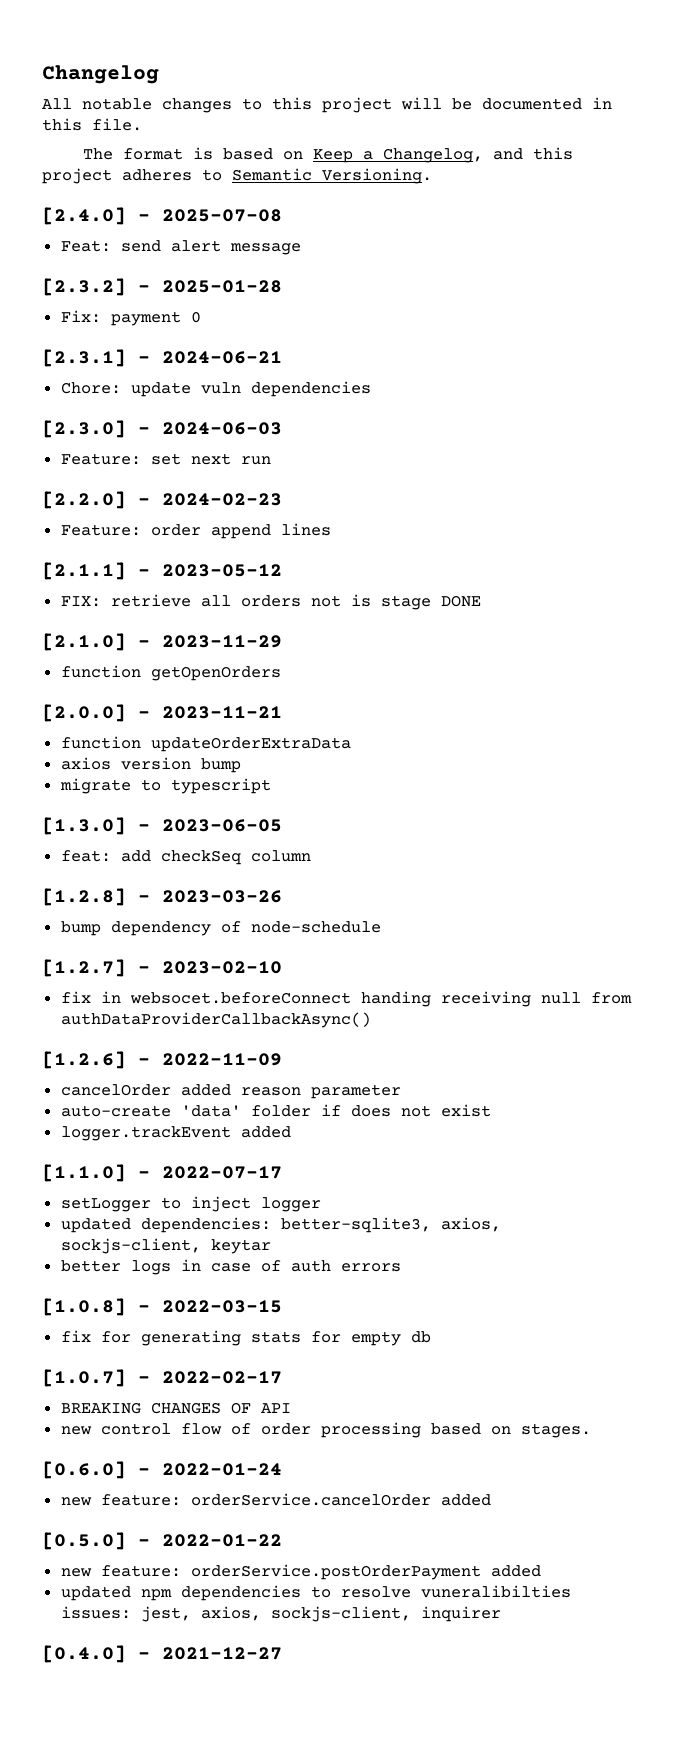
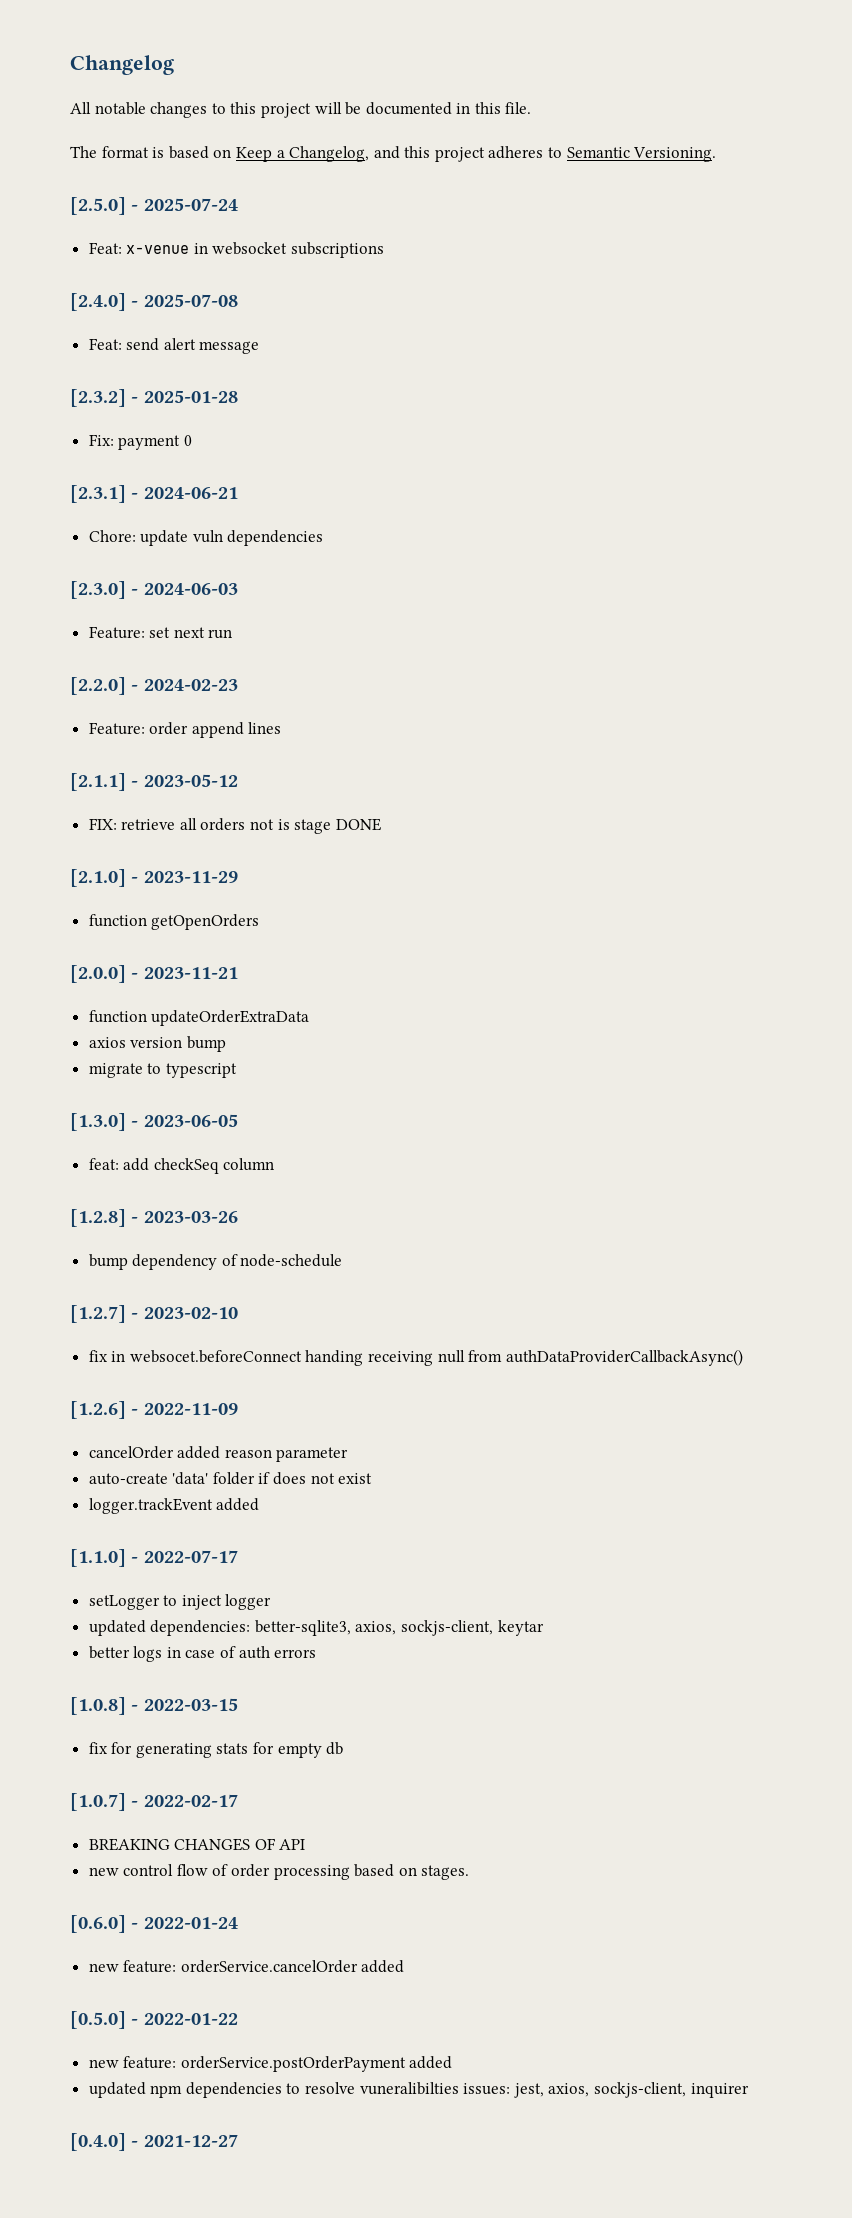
+ [2.5.0] - 2025-07-24
+ Feat: x-venue in websocket subscriptions

